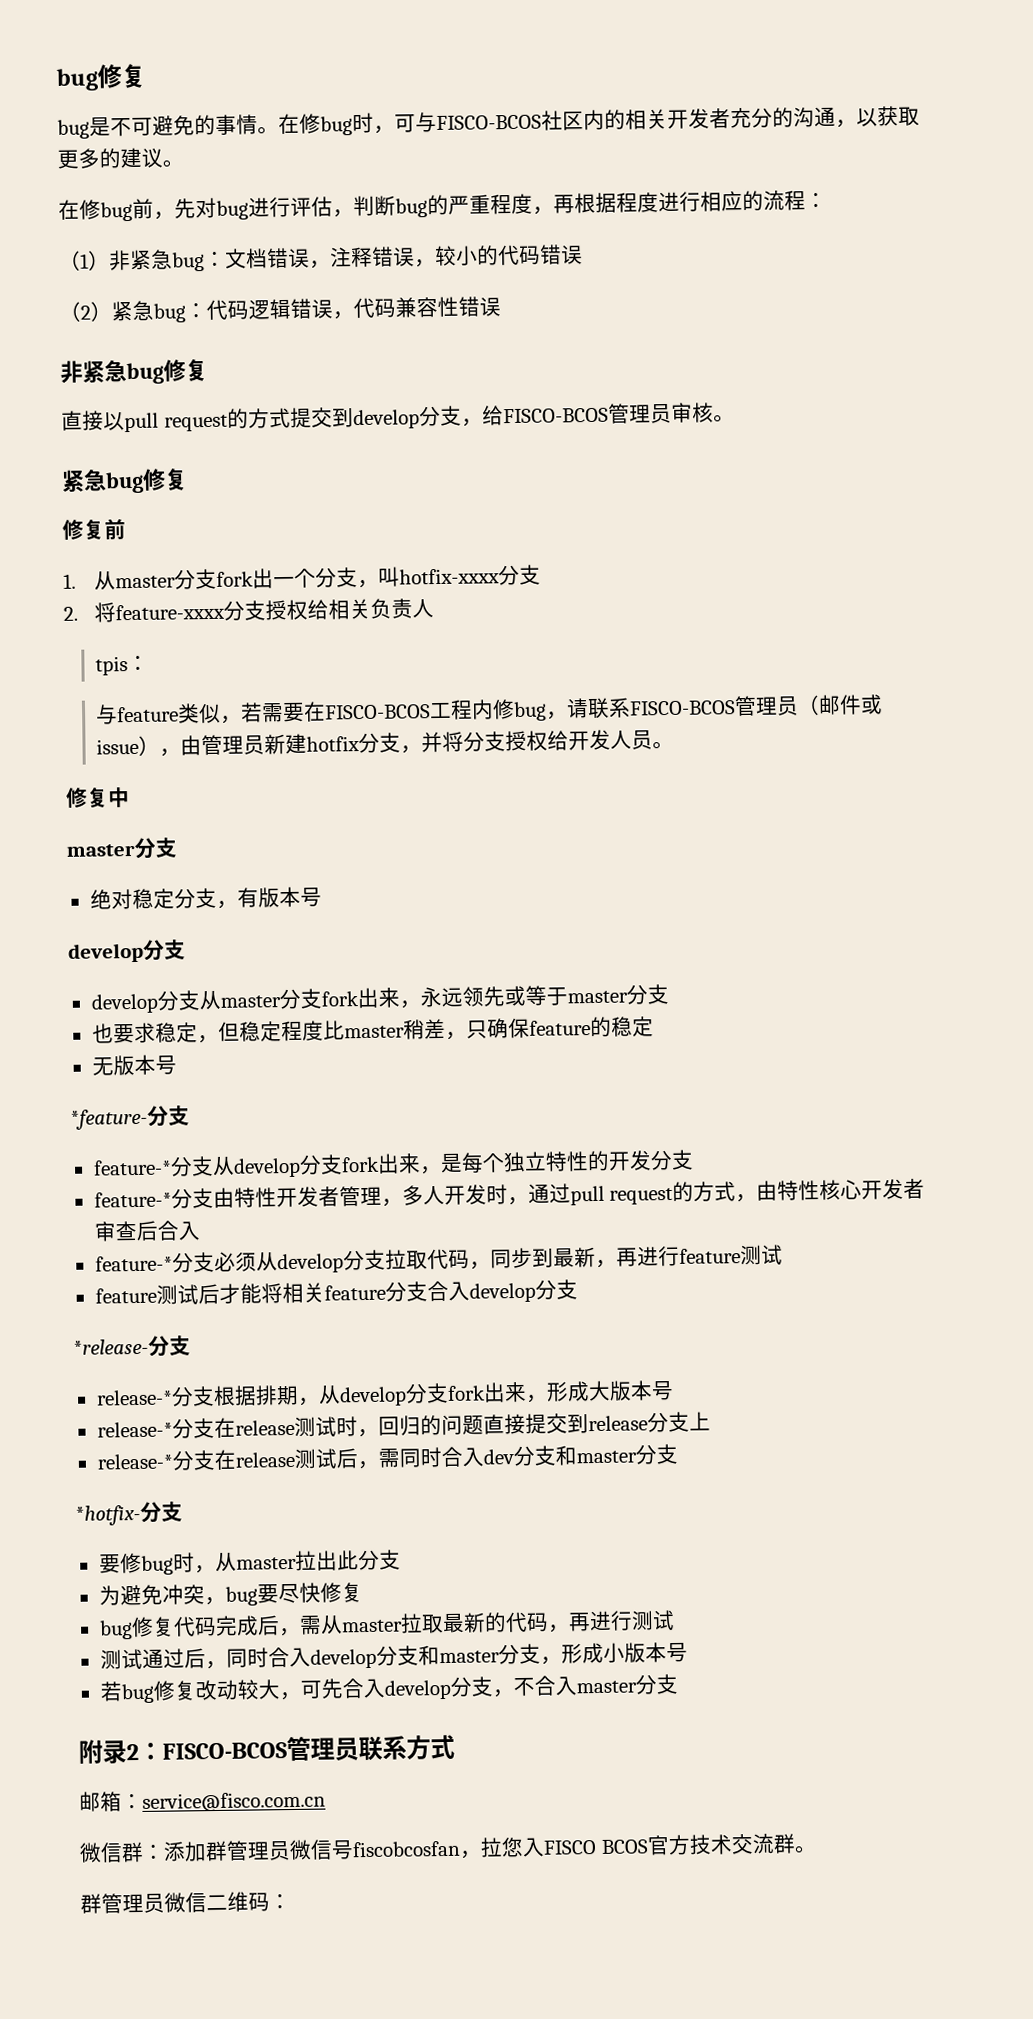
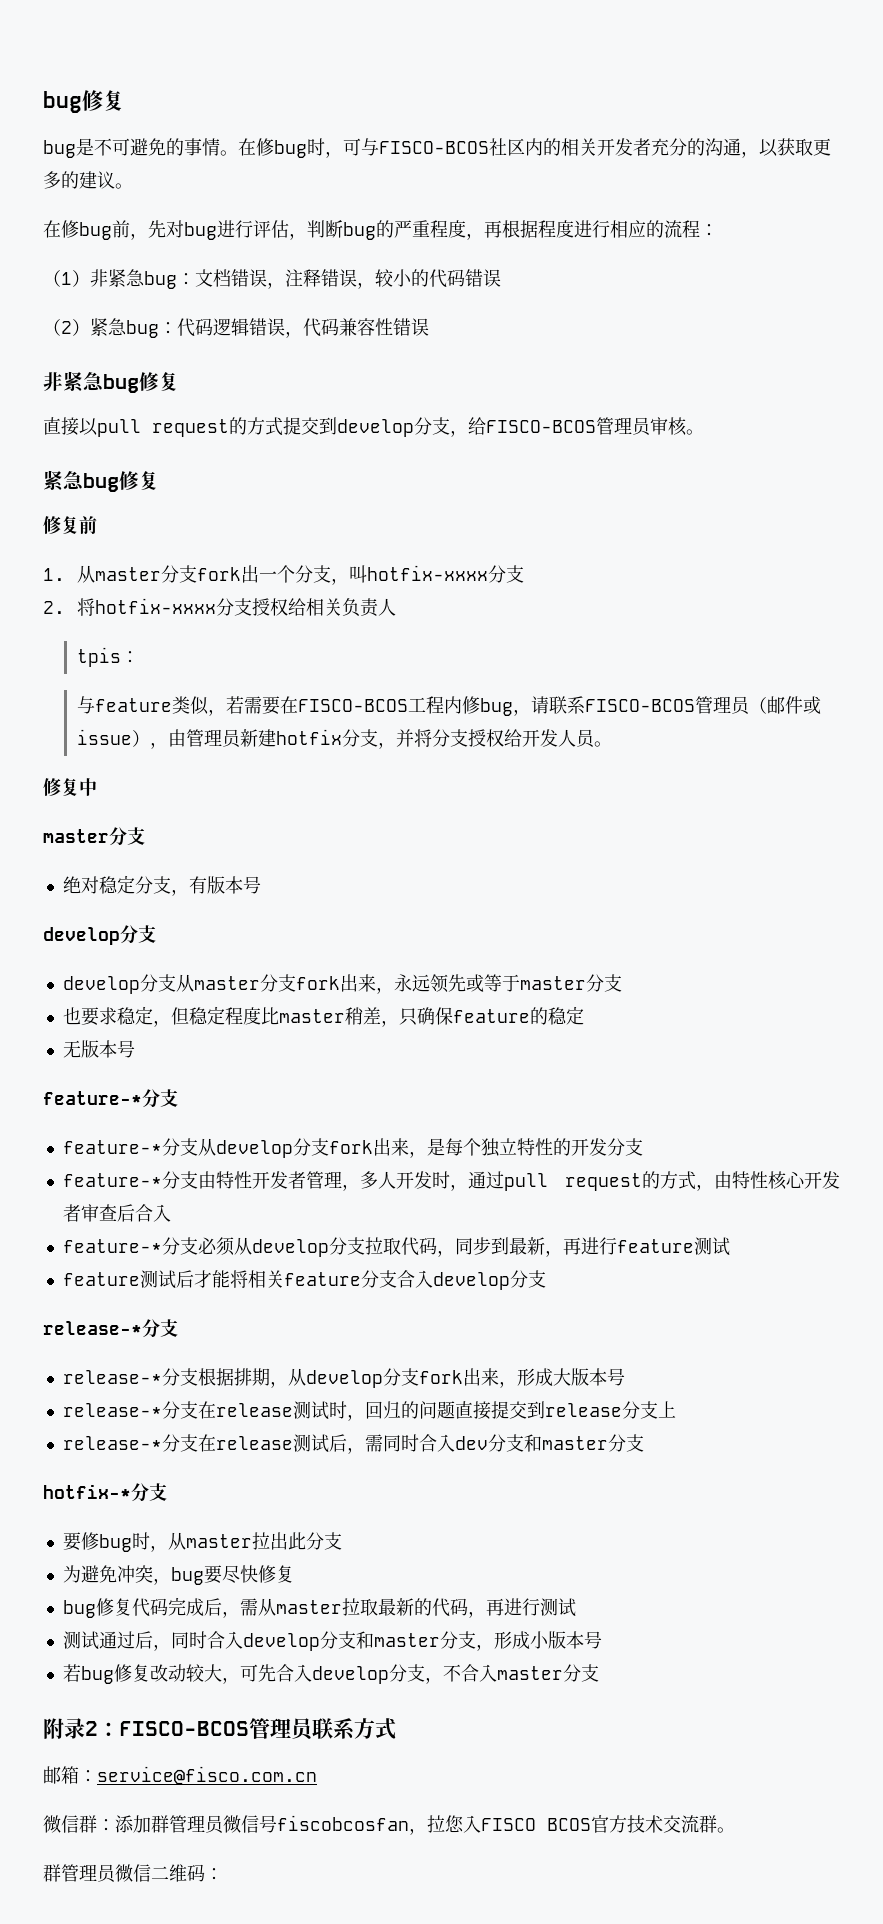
- 2.将feature-xxxx分支授权给相关负责人
+ 2.将hotfix-xxxx分支授权给相关负责人
  无版本号
- *feature-分支
+ feature-*分支
  feature测试后才能将相关feature分支合入develop分支
- *release-分支
+ release-*分支
- *hotfix-分支
+ hotfix-*分支

